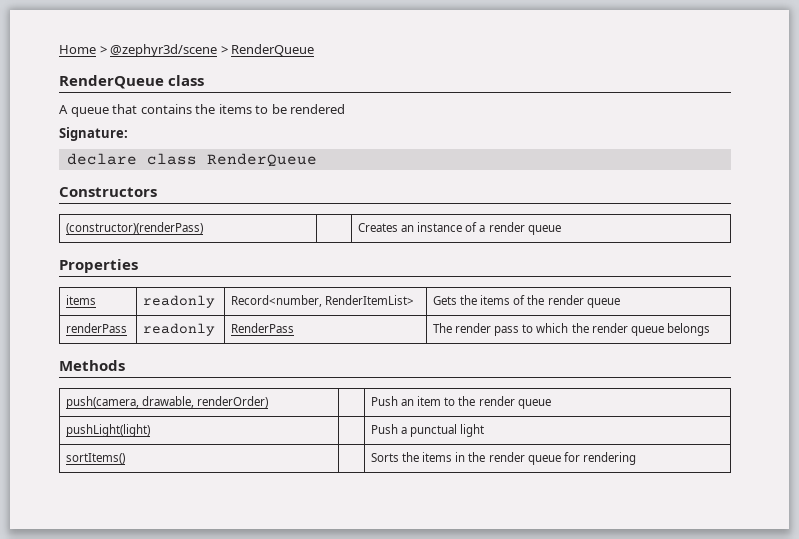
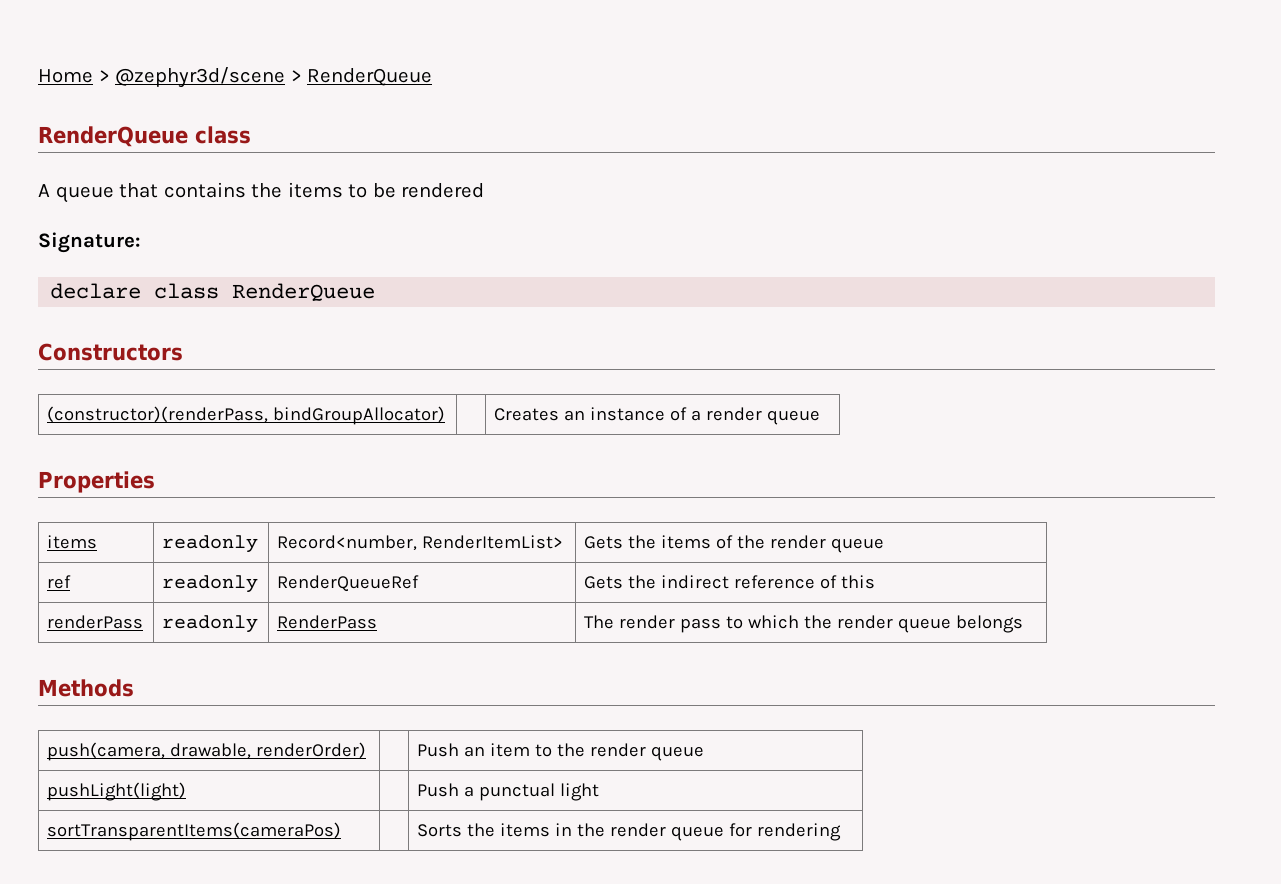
- (constructor)(renderPass) | | Creates an instance of a render queue
+ (constructor)(renderPass, bindGroupAllocator) | | Creates an instance of a render queue
+ ref | readonly | RenderQueueRef | Gets the indirect reference of this
- sortItems() | | Sorts the items in the render queue for rendering
+ sortTransparentItems(cameraPos) | | Sorts the items in the render queue for rendering

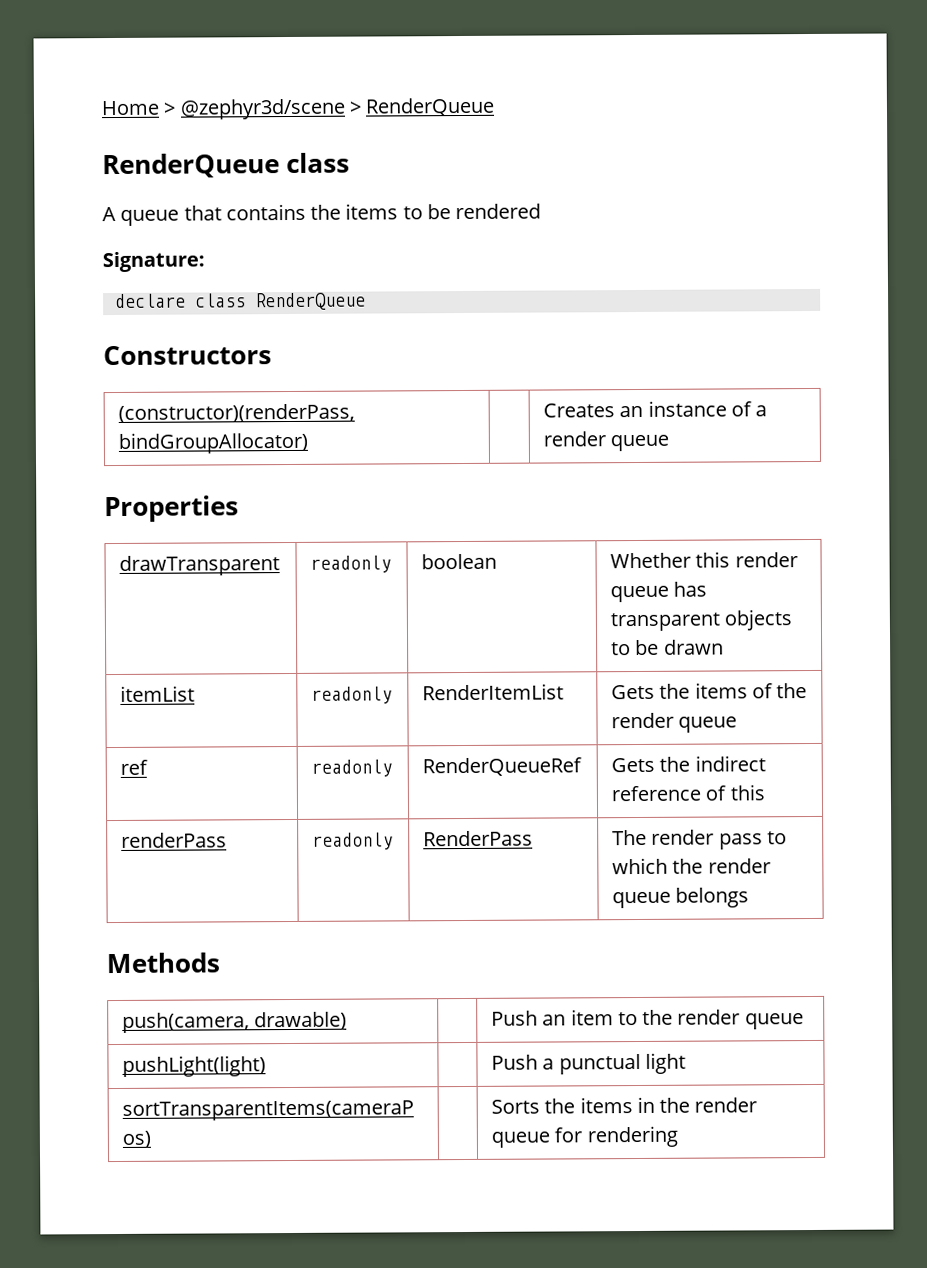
- items | readonly | Record<number, RenderItemList> | Gets the items of the render queue
+ drawTransparent | readonly | boolean | Whether this render queue has transparent objects to be drawn
+ itemList | readonly | RenderItemList | Gets the items of the render queue
- push(camera, drawable, renderOrder) | | Push an item to the render queue
+ push(camera, drawable) | | Push an item to the render queue

